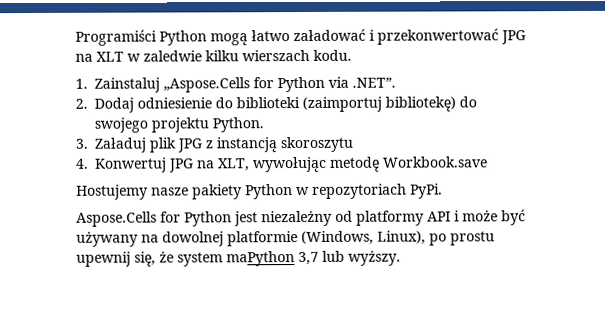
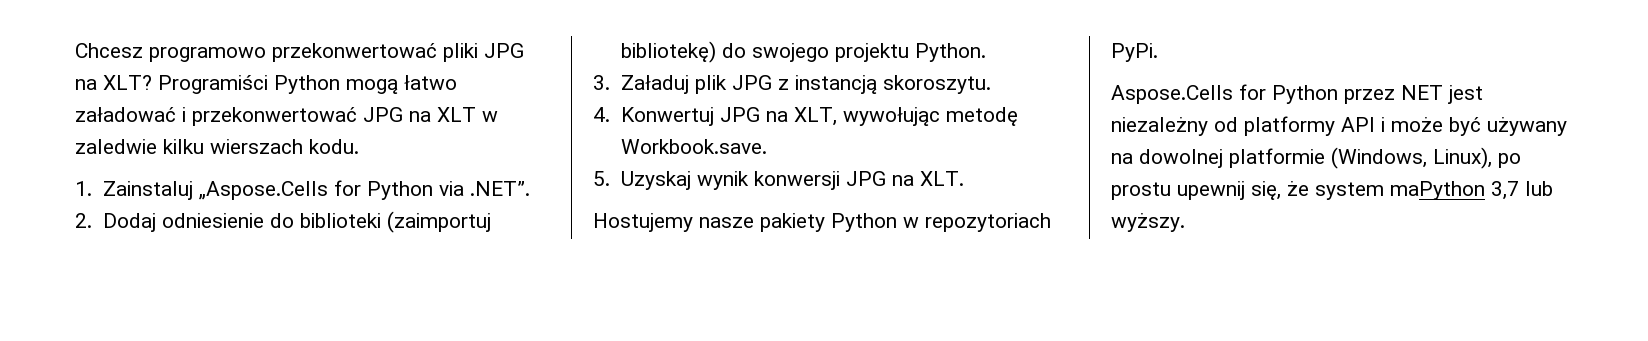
+ Chcesz programowo przekonwertować pliki JPG na XLT?
- 3. Załaduj plik JPG z instancją skoroszytu
+ 3. Załaduj plik JPG z instancją skoroszytu.
- 4. Konwertuj JPG na XLT, wywołując metodę Workbook.save
+ 4. Konwertuj JPG na XLT, wywołując metodę Workbook.save.
+ 5. Uzyskaj wynik konwersji JPG na XLT.
- Aspose.Cells for Python jest niezależny od platformy API i może być używany na dowolnej platformie (Windows, Linux), po prostu upewnij się, że system maPython 3,7 lub wyższy.
+ Aspose.Cells for Python przez NET jest niezależny od platformy API i może być używany na dowolnej platformie (Windows, Linux), po prostu upewnij się, że system maPython 3,7 lub wyższy.

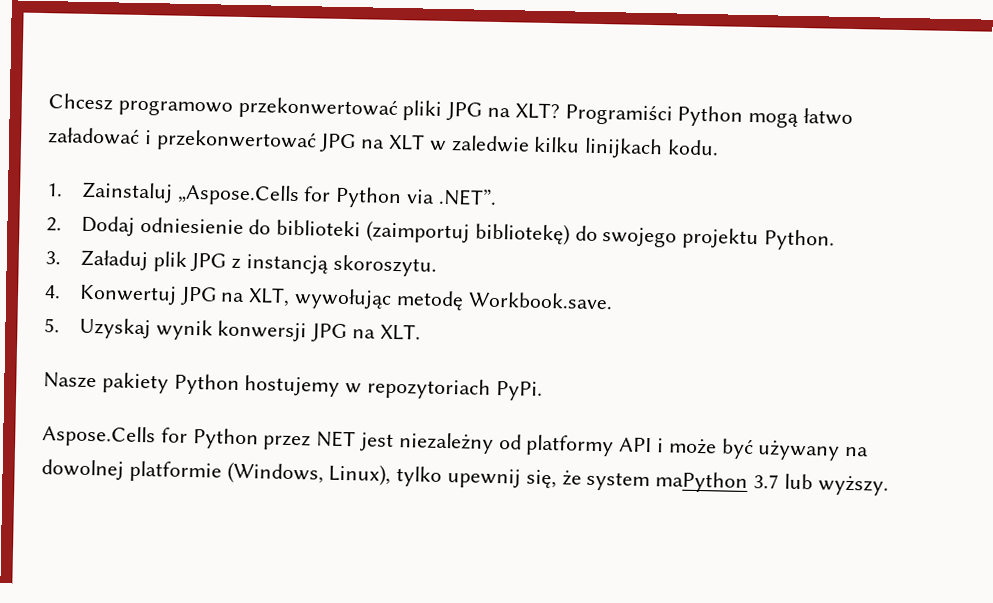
- Programiści Python mogą łatwo załadować i przekonwertować JPG na XLT w zaledwie kilku wierszach kodu.
+ Programiści Python mogą łatwo załadować i przekonwertować JPG na XLT w zaledwie kilku linijkach kodu.
- Hostujemy nasze pakiety Python w repozytoriach PyPi.
+ Nasze pakiety Python hostujemy w repozytoriach PyPi.
- Aspose.Cells for Python przez NET jest niezależny od platformy API i może być używany na dowolnej platformie (Windows, Linux), po prostu upewnij się, że system maPython 3,7 lub wyższy.
+ Aspose.Cells for Python przez NET jest niezależny od platformy API i może być używany na dowolnej platformie (Windows, Linux), tylko upewnij się, że system maPython 3.7 lub wyższy.

